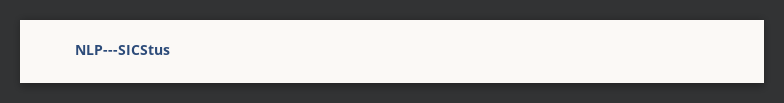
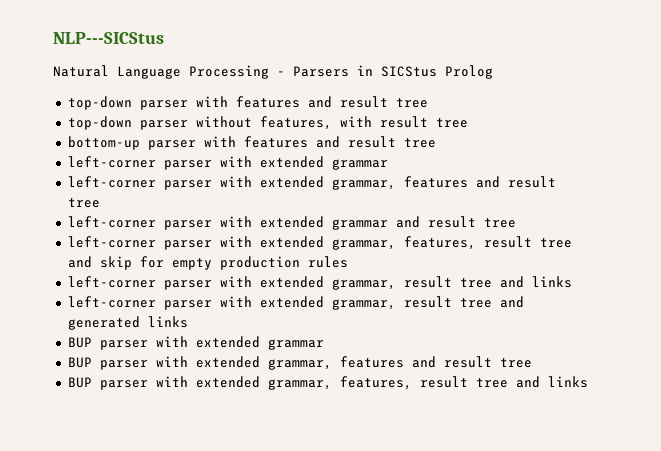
+ Natural Language Processing - Parsers in SICStus Prolog
+ top-down parser with features and result tree
+ top-down parser without features, with result tree
+ bottom-up parser with features and result tree
+ left-corner parser with extended grammar
+ left-corner parser with extended grammar, features and result tree
+ left-corner parser with extended grammar and result tree
+ left-corner parser with extended grammar, features, result tree and skip for empty production rules
+ left-corner parser with extended grammar, result tree and links
+ left-corner parser with extended grammar, result tree and generated links
+ BUP parser with extended grammar
+ BUP parser with extended grammar, features and result tree
+ BUP parser with extended grammar, features, result tree and links

